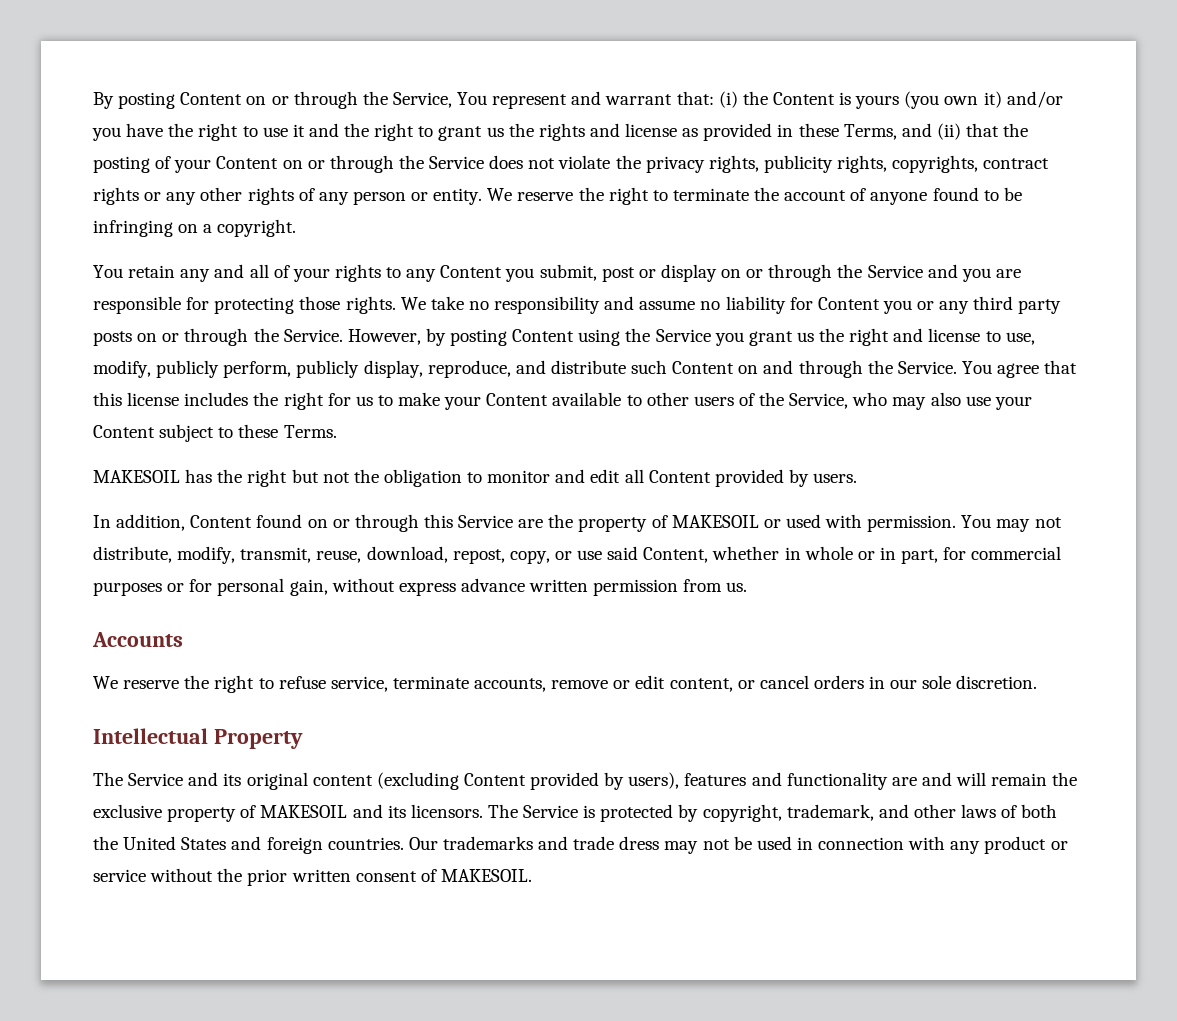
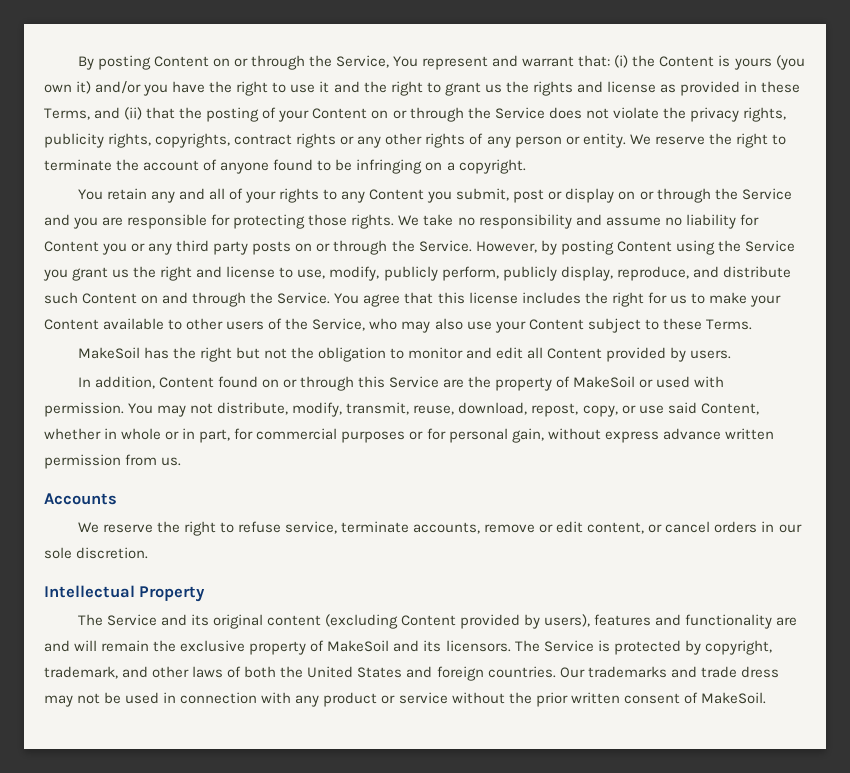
- MAKESOIL has the right but not the obligation to monitor and edit all Content provided by users.
+ MakeSoil has the right but not the obligation to monitor and edit all Content provided by users.
- In addition, Content found on or through this Service are the property of MAKESOIL or used with permission.
+ In addition, Content found on or through this Service are the property of MakeSoil or used with permission.
- The Service and its original content (excluding Content provided by users), features and functionality are and will remain the exclusive property of MAKESOIL and its licensors.
+ The Service and its original content (excluding Content provided by users), features and functionality are and will remain the exclusive property of MakeSoil and its licensors.
- Our trademarks and trade dress may not be used in connection with any product or service without the prior written consent of MAKESOIL.
+ Our trademarks and trade dress may not be used in connection with any product or service without the prior written consent of MakeSoil.

